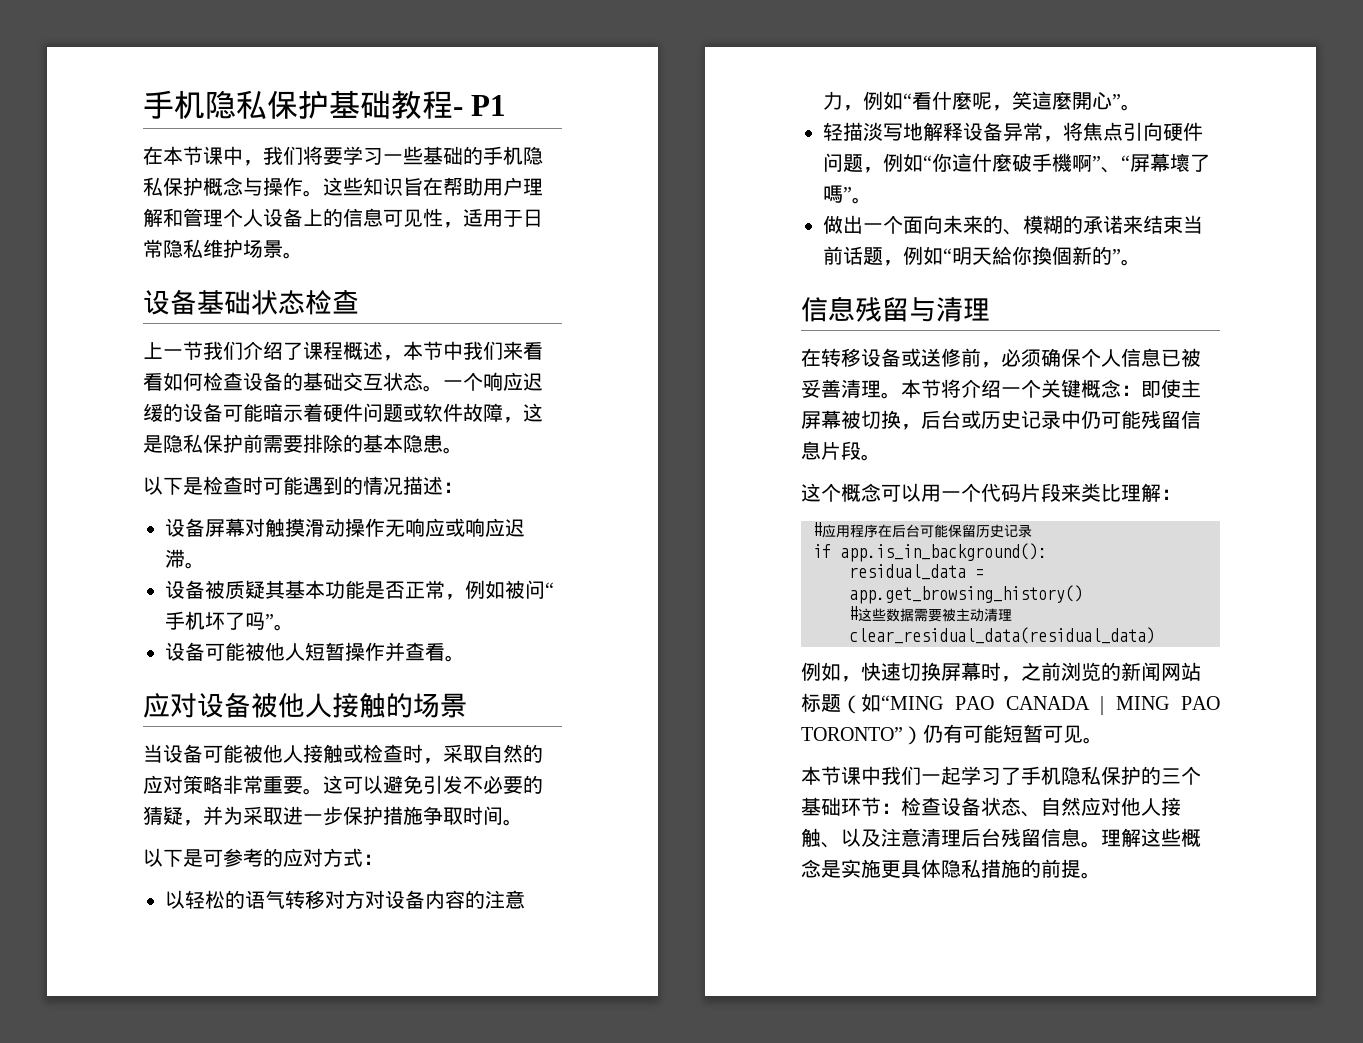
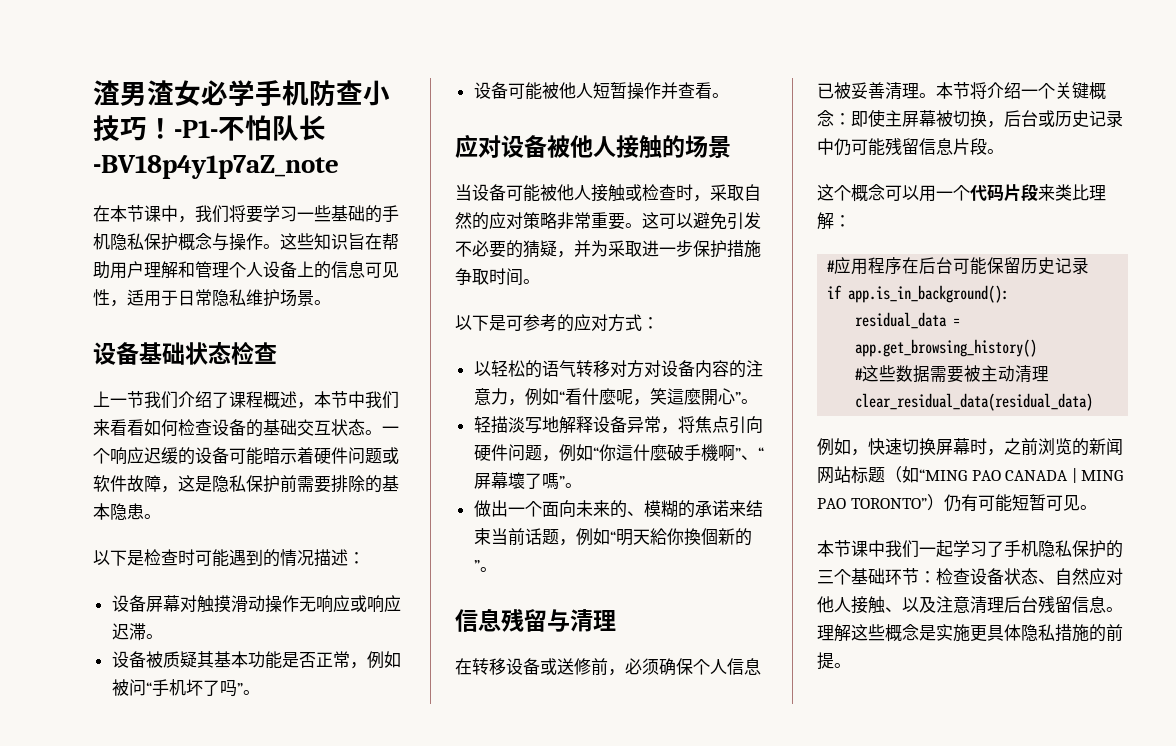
- 手机隐私保护基础教程- P1
+ 渣男渣女必学手机防查小技巧！-P1-不怕队长-BV18p4y1p7aZ_note

